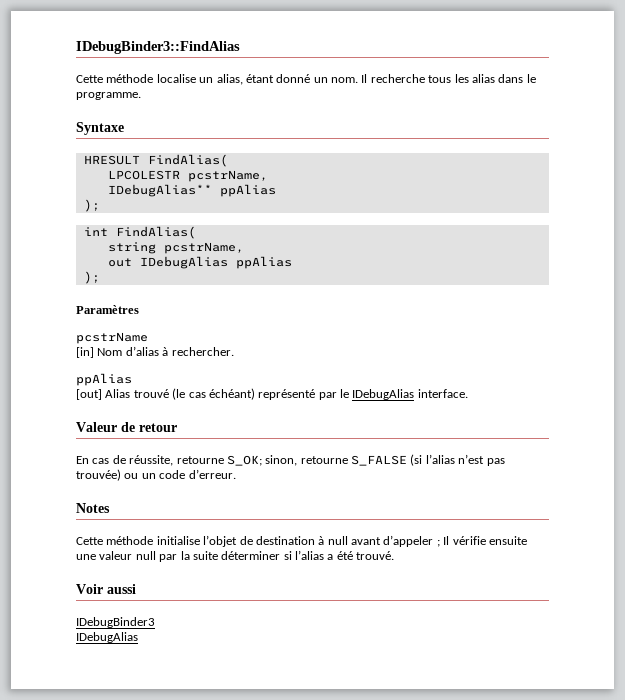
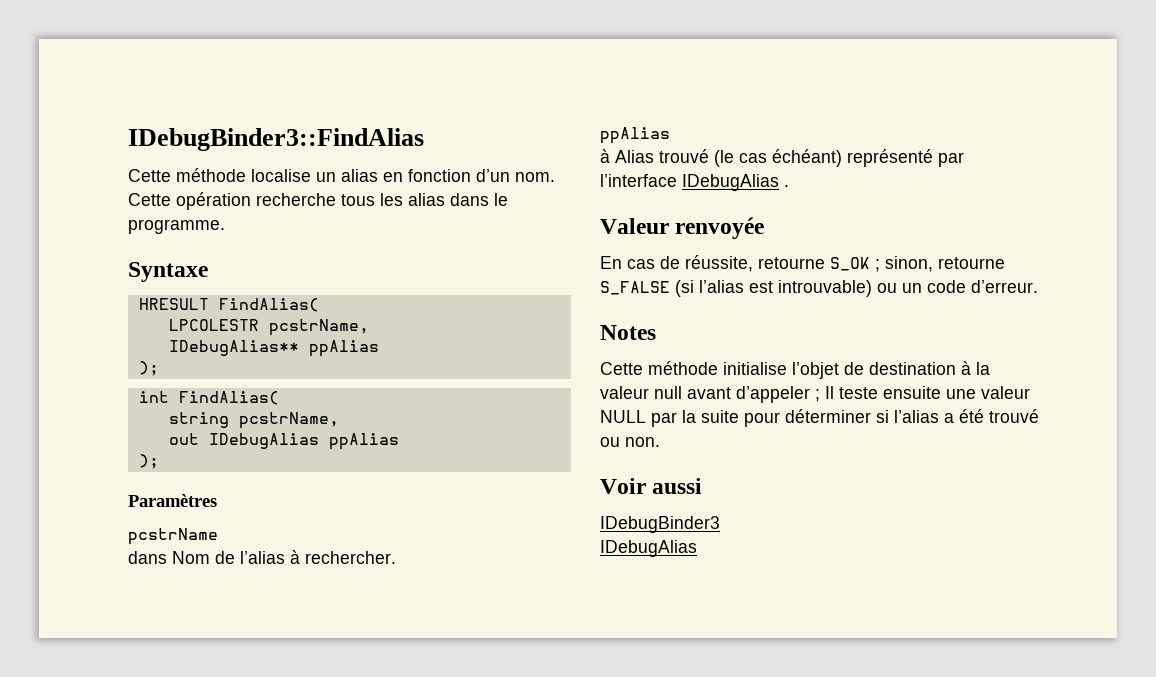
- Cette méthode localise un alias, étant donné un nom. Il recherche tous les alias dans le programme.
+ Cette méthode localise un alias en fonction d’un nom. Cette opération recherche tous les alias dans le programme.
- [in] Nom d’alias à rechercher.
+ dans Nom de l’alias à rechercher.
- [out] Alias trouvé (le cas échéant) représenté par le IDebugAlias interface.
+ à Alias trouvé (le cas échéant) représenté par l’interface IDebugAlias .
- Valeur de retour
+ Valeur renvoyée
- En cas de réussite, retourne S_OK; sinon, retourne S_FALSE (si l’alias n’est pas trouvée) ou un code d’erreur.
+ En cas de réussite, retourne S_OK ; sinon, retourne S_FALSE (si l’alias est introuvable) ou un code d’erreur.
- Cette méthode initialise l’objet de destination à null avant d’appeler ; Il vérifie ensuite une valeur null par la suite déterminer si l’alias a été trouvé.
+ Cette méthode initialise l’objet de destination à la valeur null avant d’appeler ; Il teste ensuite une valeur NULL par la suite pour déterminer si l’alias a été trouvé ou non.

